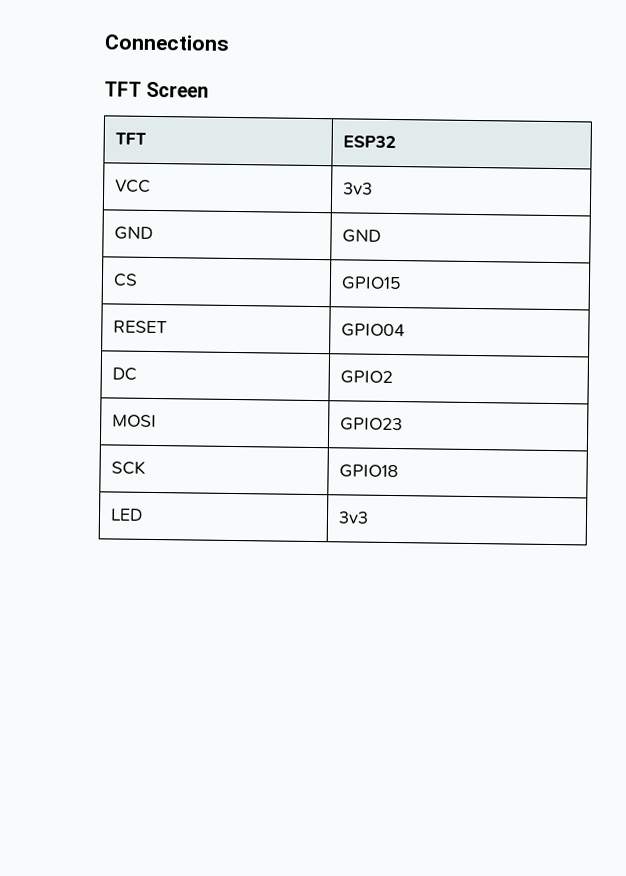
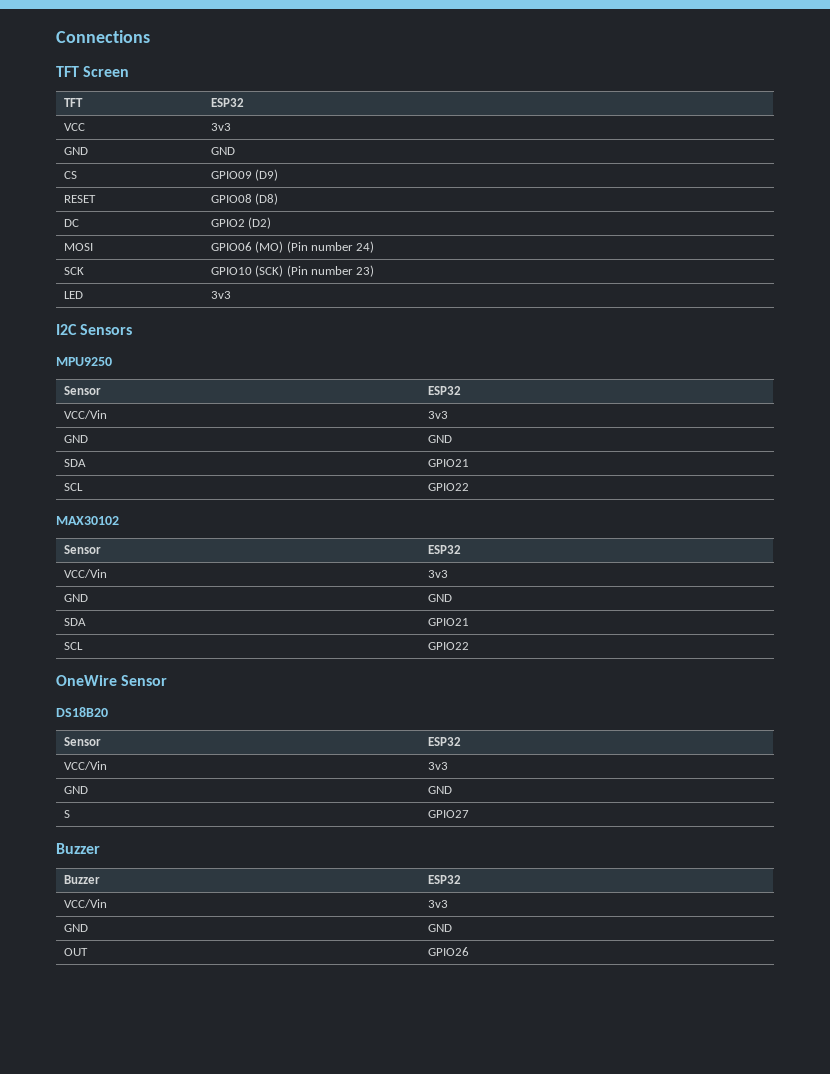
- CS | GPIO15
+ CS | GPIO09 (D9)
- RESET | GPIO04
+ RESET | GPIO08 (D8)
- DC | GPIO2
+ DC | GPIO2 (D2)
- MOSI | GPIO23
- SCK | GPIO18
+ MOSI | GPIO06 (MO) (Pin number 24)
+ SCK | GPIO10 (SCK) (Pin number 23)
  LED | 3v3
+ I2C Sensors
+ MPU9250
+ Sensor | ESP32
+ VCC/Vin | 3v3
+ GND | GND
+ SDA | GPIO21
+ SCL | GPIO22
+ MAX30102
+ Sensor | ESP32
+ VCC/Vin | 3v3
+ GND | GND
+ SDA | GPIO21
+ SCL | GPIO22
+ OneWire Sensor
+ DS18B20
+ Sensor | ESP32
+ VCC/Vin | 3v3
+ GND | GND
+ S | GPIO27
+ Buzzer
+ Buzzer | ESP32
+ VCC/Vin | 3v3
+ GND | GND
+ OUT | GPIO26

